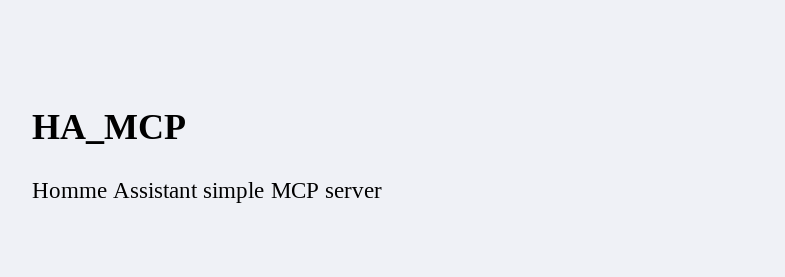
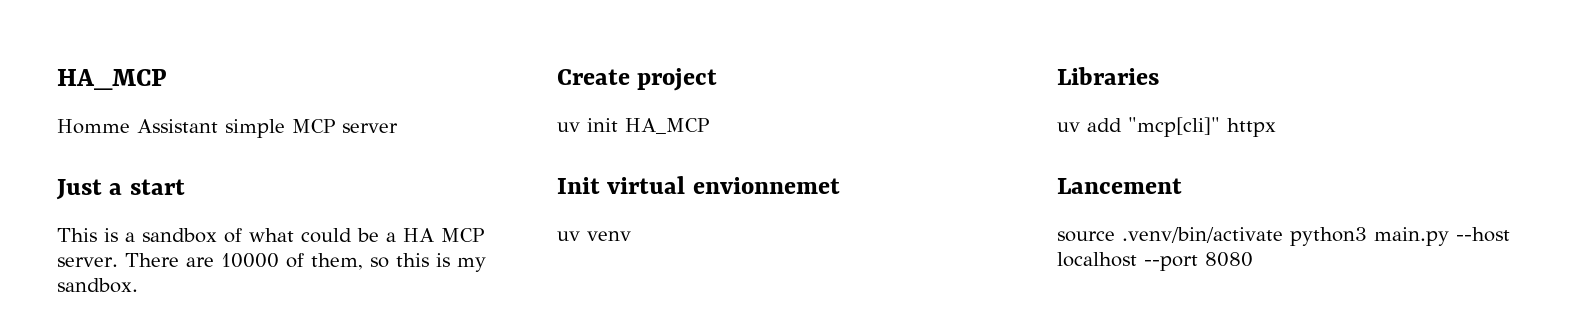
+ Just a start
+ This is a sandbox of what could be a HA MCP server. There are 10000 of them, so this is my sandbox.
+ Create project
+ uv init HA_MCP
+ Init virtual envionnemet
+ uv venv
+ Libraries
+ uv add "mcp[cli]" httpx
+ Lancement
+ source .venv/bin/activate python3 main.py --host localhost --port 8080

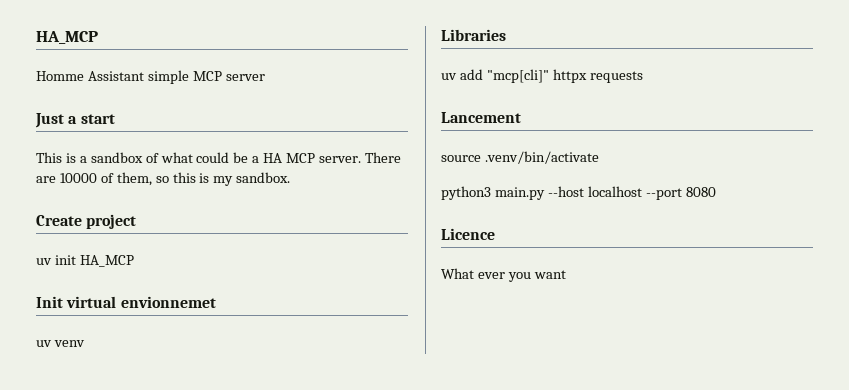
- uv add "mcp[cli]" httpx
+ uv add "mcp[cli]" httpx requests
- source .venv/bin/activate python3 main.py --host localhost --port 8080
+ source .venv/bin/activate
+ python3 main.py --host localhost --port 8080
+ Licence
+ What ever you want

